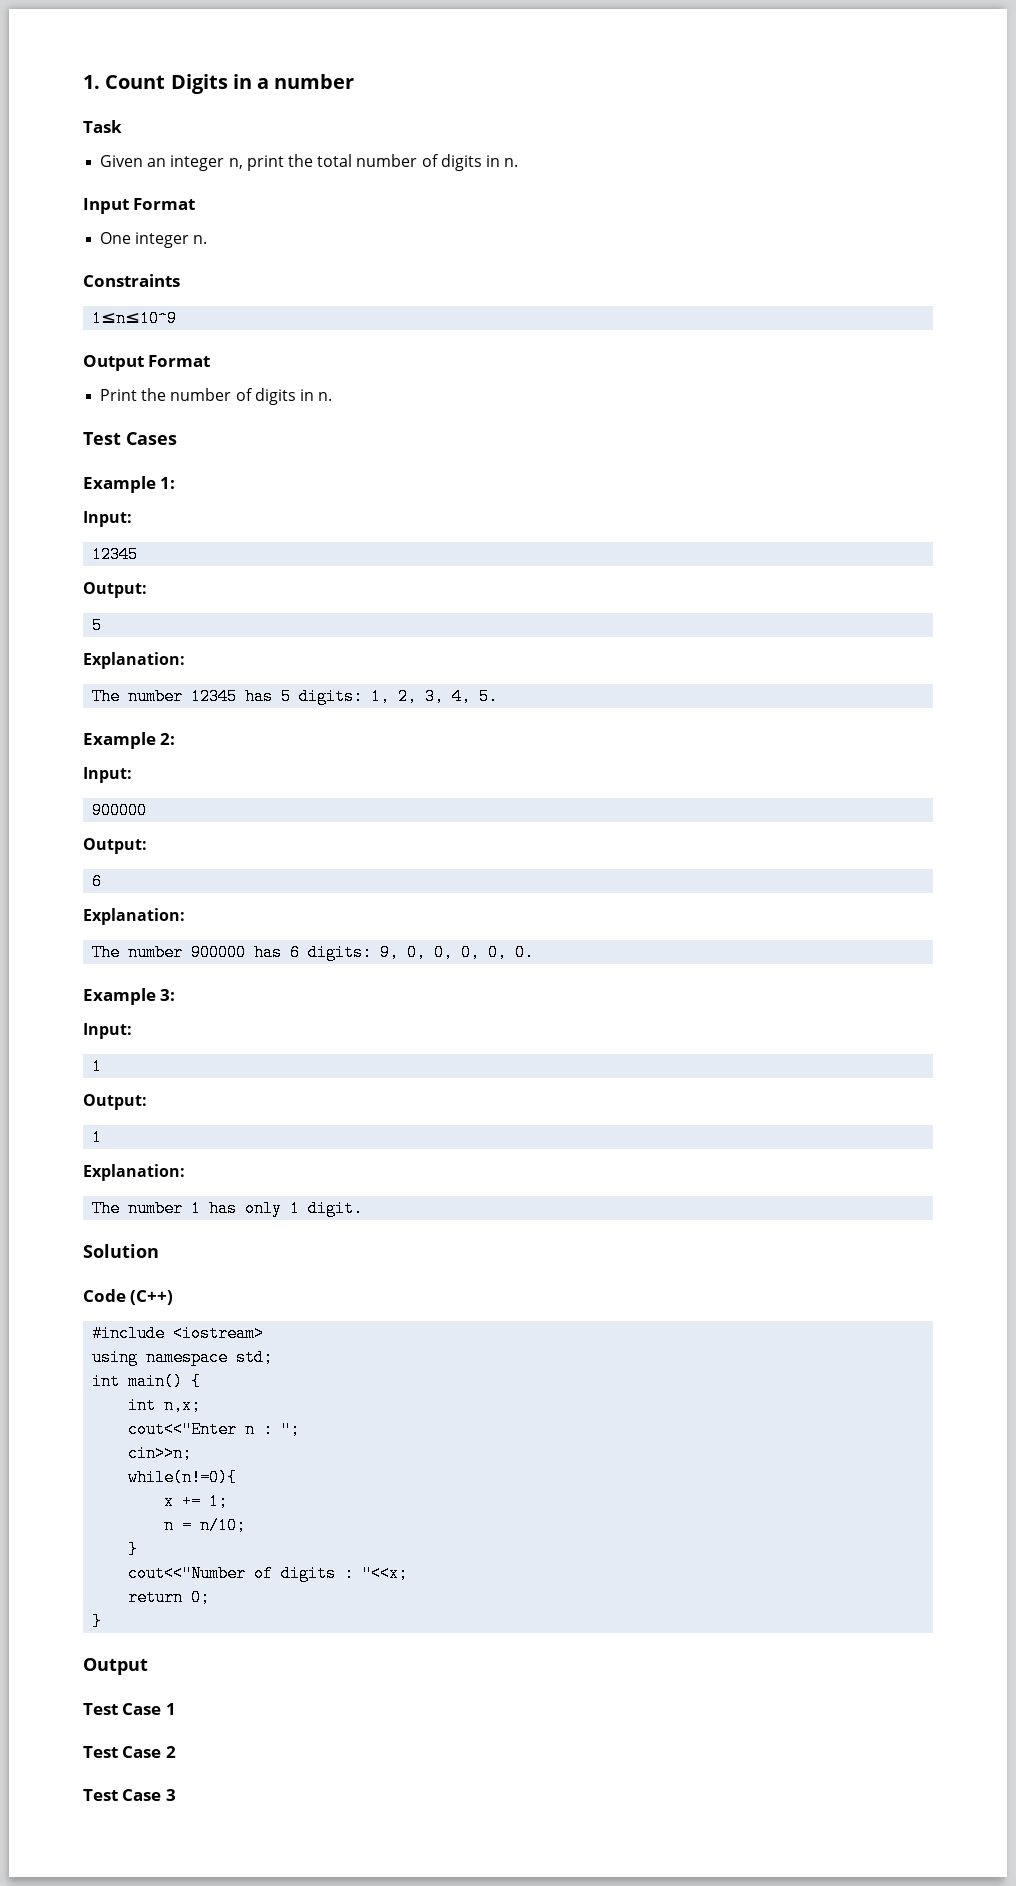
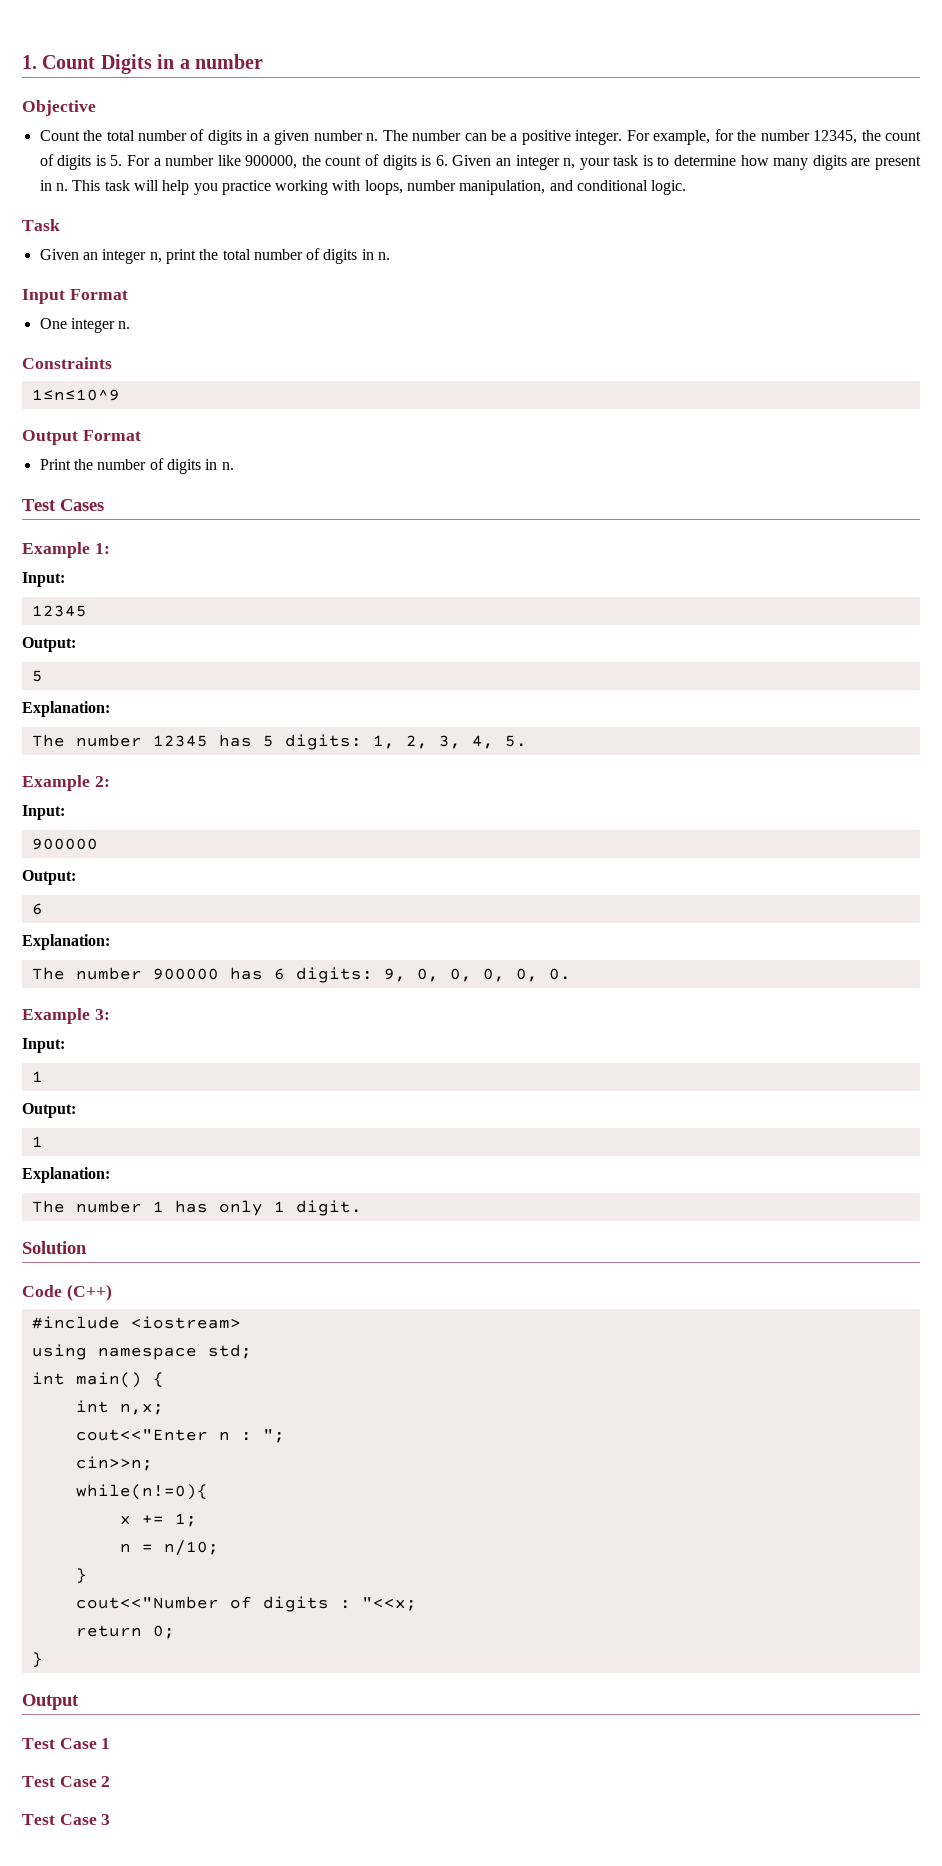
+ Objective
+ Count the total number of digits in a given number n. The number can be a positive integer. For example, for the number 12345, the count of digits is 5. For a number like 900000, the count of digits is 6. Given an integer n, your task is to determine how many digits are present in n. This task will help you practice working with loops, number manipulation, and conditional logic.

